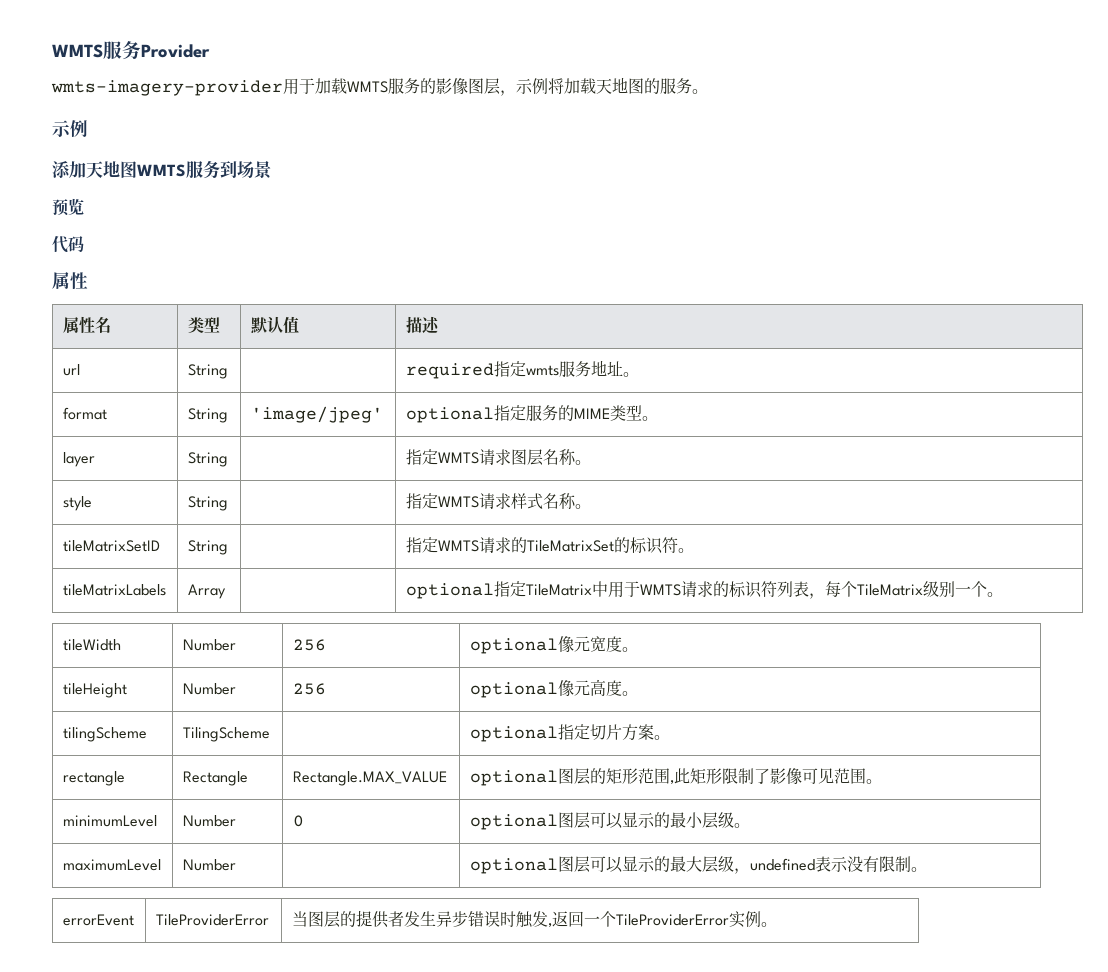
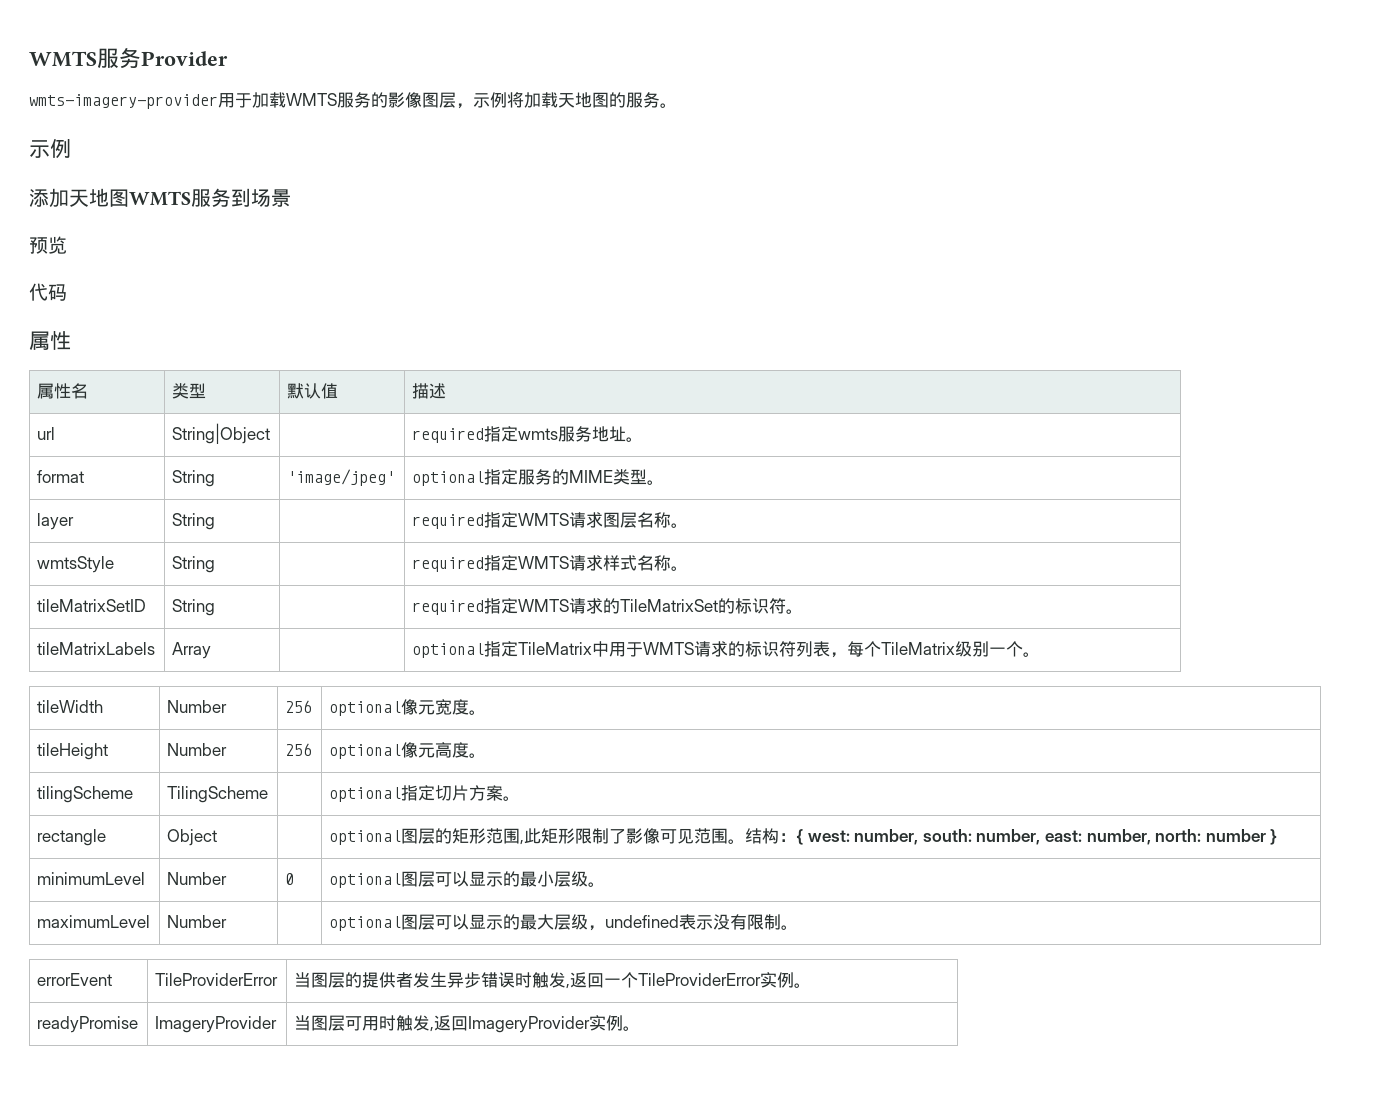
- url | String | | required指定wmts服务地址。
+ url | String|Object | | required指定wmts服务地址。
- layer | String | | 指定WMTS请求图层名称。
+ layer | String | | required指定WMTS请求图层名称。
- style | String | | 指定WMTS请求样式名称。
+ wmtsStyle | String | | required指定WMTS请求样式名称。
- tileMatrixSetID | String | | 指定WMTS请求的TileMatrixSet的标识符。
+ tileMatrixSetID | String | | required指定WMTS请求的TileMatrixSet的标识符。
- rectangle | Rectangle | Rectangle.MAX_VALUE | optional图层的矩形范围,此矩形限制了影像可见范围。
+ rectangle | Object | | optional图层的矩形范围,此矩形限制了影像可见范围。结构：{ west: number, south: number, east: number, north: number }
+ readyPromise | ImageryProvider | 当图层可用时触发,返回ImageryProvider实例。

